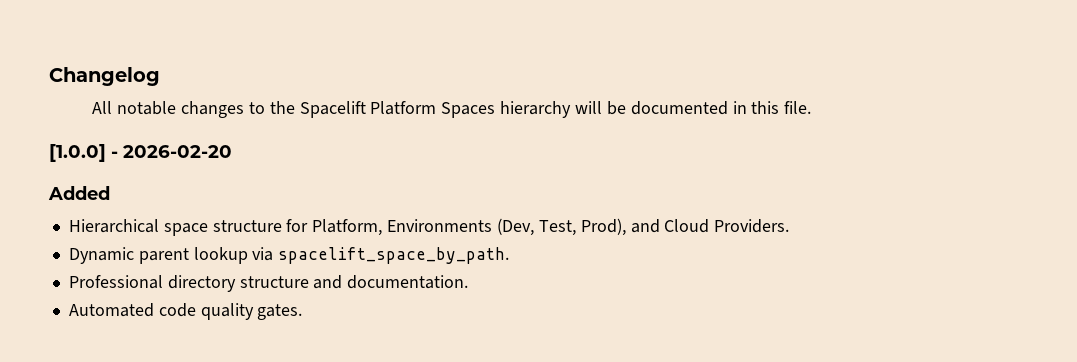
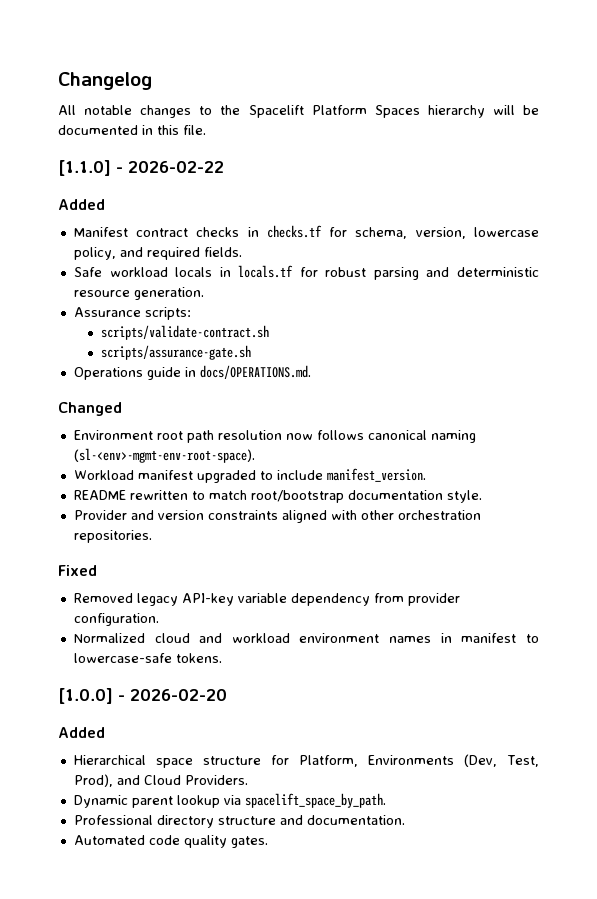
+ [1.1.0] - 2026-02-22
+ Added
+ Manifest contract checks in checks.tf for schema, version, lowercase policy, and required fields.
+ Safe workload locals in locals.tf for robust parsing and deterministic resource generation.
+ Assurance scripts:
+ scripts/validate-contract.sh
+ scripts/assurance-gate.sh
+ Operations guide in docs/OPERATIONS.md.
+ Changed
+ Environment root path resolution now follows canonical naming (sl-<env>-mgmt-env-root-space).
+ Workload manifest upgraded to include manifest_version.
+ README rewritten to match root/bootstrap documentation style.
+ Provider and version constraints aligned with other orchestration repositories.
+ Fixed
+ Removed legacy API-key variable dependency from provider configuration.
+ Normalized cloud and workload environment names in manifest to lowercase-safe tokens.

